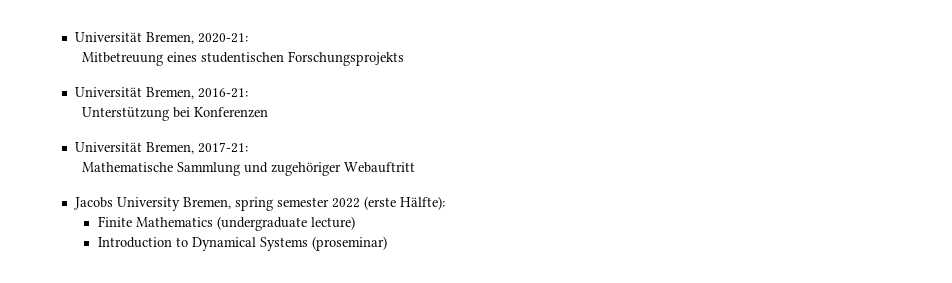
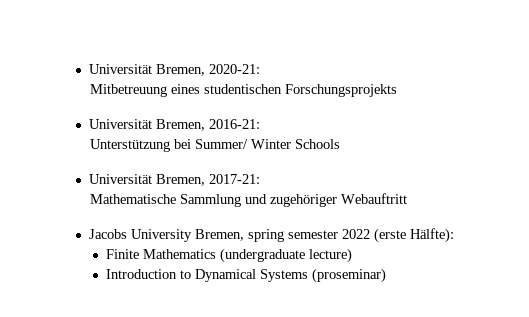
- Unterstützung bei Konferenzen
+ Unterstützung bei Summer/ Winter Schools

